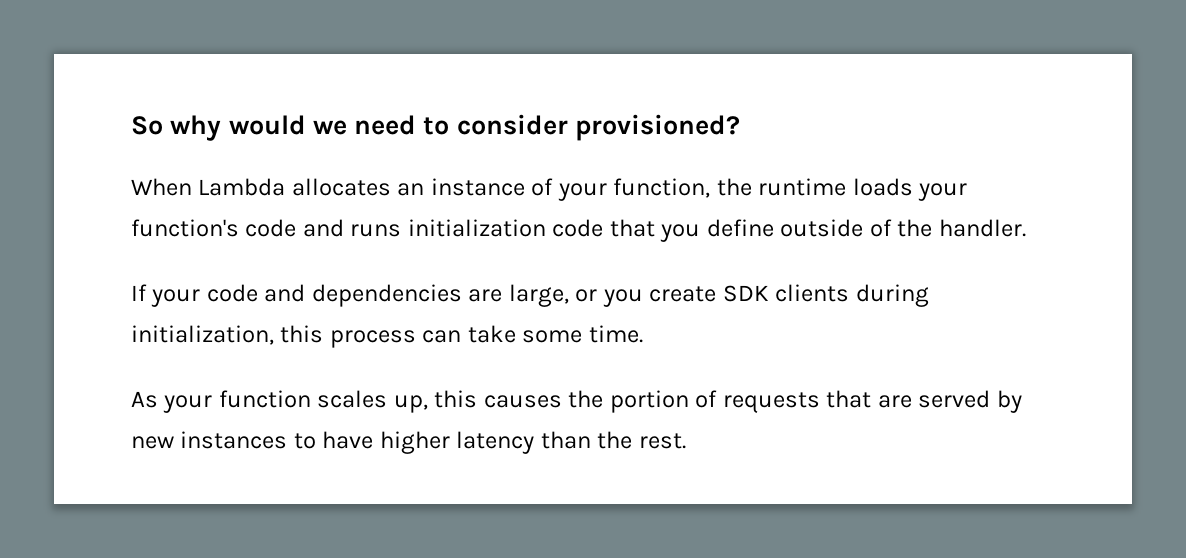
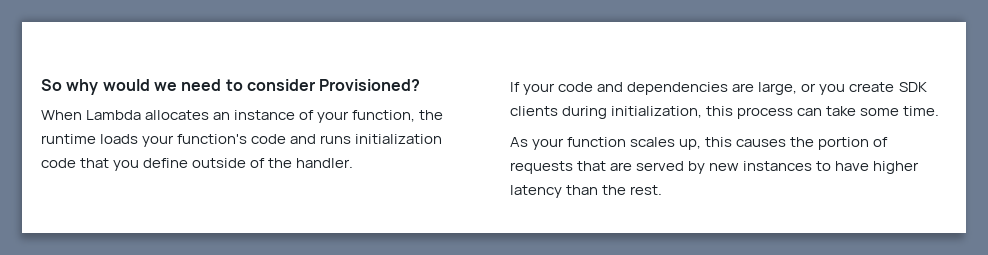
- So why would we need to consider provisioned?
+ So why would we need to consider Provisioned?

